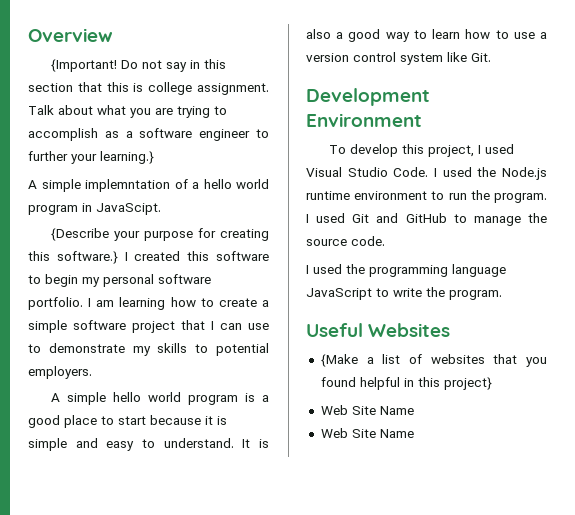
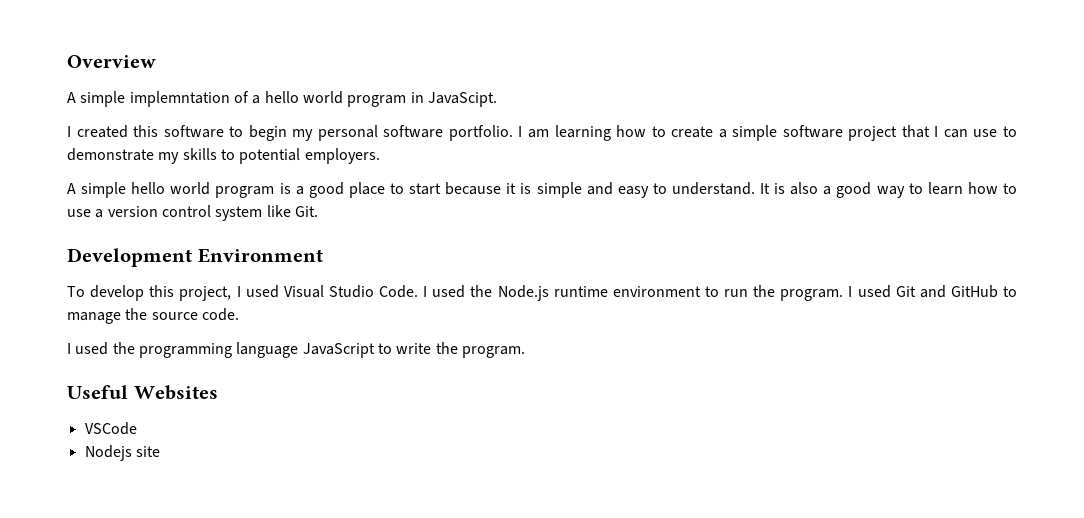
- {Important! Do not say in this section that this is college assignment. Talk about what you are trying to accomplish as a software engineer to further your learning.}
- {Describe your purpose for creating this software.} I created this software to begin my personal software portfolio.
+ I created this software to begin my personal software portfolio.
- {Make a list of websites that you found helpful in this project}
- Web Site Name
- Web Site Name
+ VSCode
+ Nodejs site

